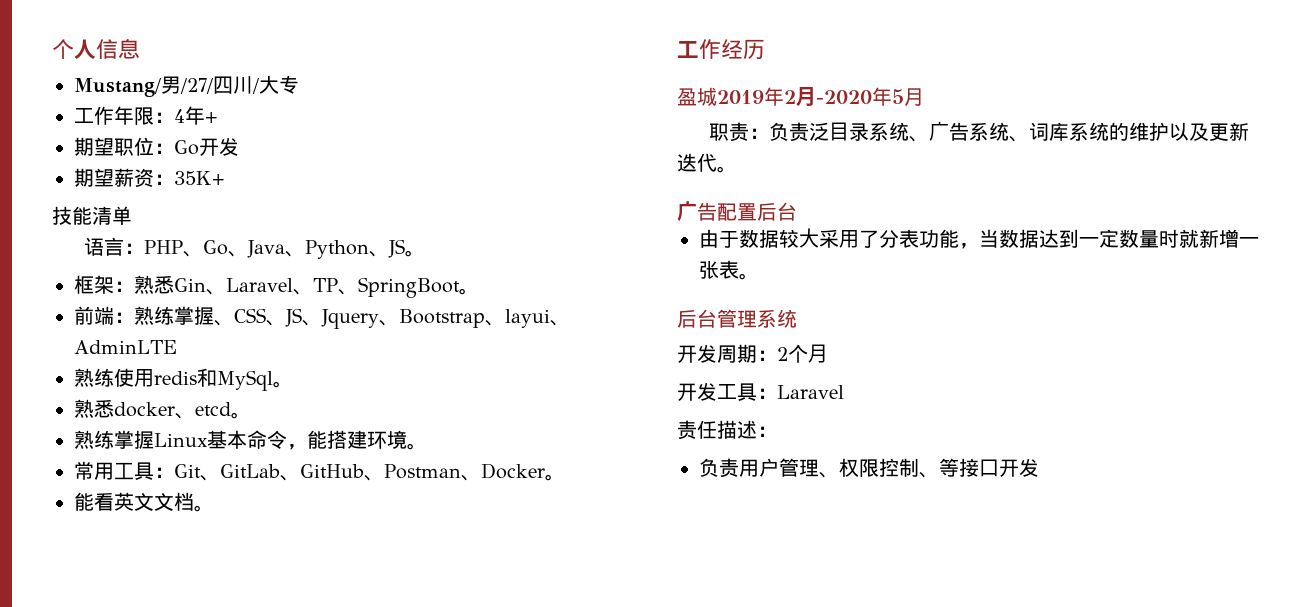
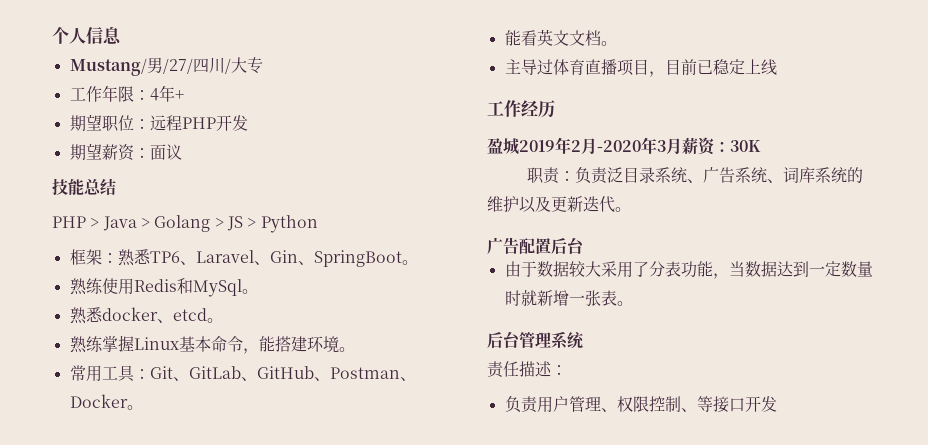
- 期望职位：Go开发
+ 期望职位：远程PHP开发
- 期望薪资：35K+
+ 期望薪资：面议
- 技能清单
- 语言：PHP、Go、Java、Python、JS。
+ 技能总结
+ PHP > Java > Golang > JS > Python
- 框架：熟悉Gin、Laravel、TP、SpringBoot。
+ 框架：熟悉TP6、Laravel、Gin、SpringBoot。
- 前端：熟练掌握、CSS、JS、Jquery、Bootstrap、layui、AdminLTE
- 熟练使⽤redis和MySql。
+ 熟练使⽤Redis和MySql。
+ 主导过体育直播项目，目前已稳定上线
- 盈城2019年2⽉-2020年5月
+ 盈城2019年2⽉-2020年3月薪资：30K
- 开发周期：2个⽉
- 开发⼯具：Laravel

